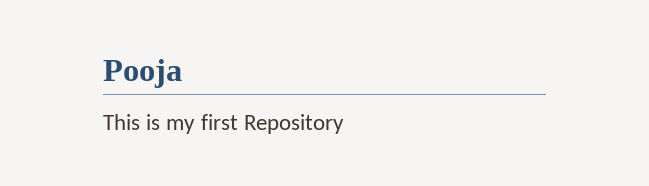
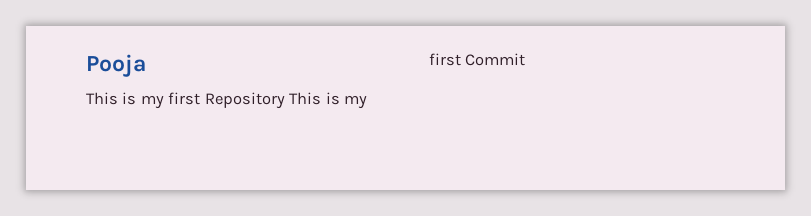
- This is my first Repository
+ This is my first Repository This is my first Commit

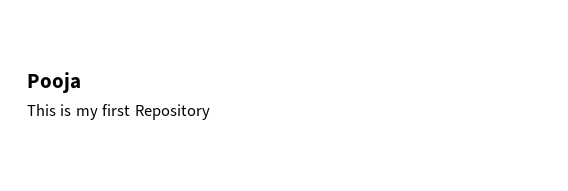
- This is my first Repository This is my first Commit
+ This is my first Repository

